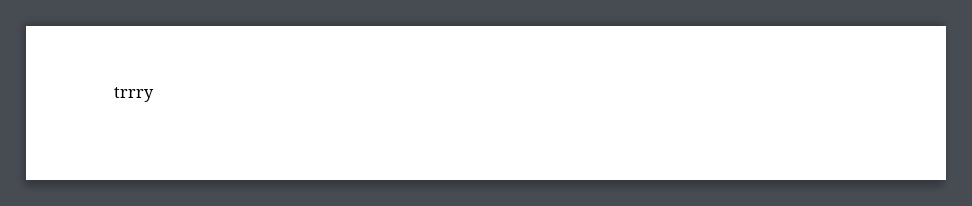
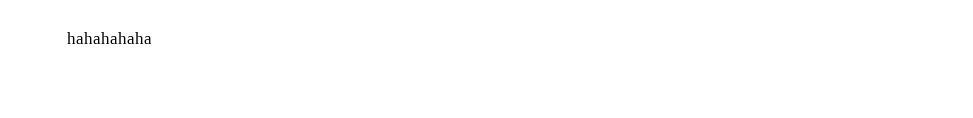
- trrry
+ hahahahaha

